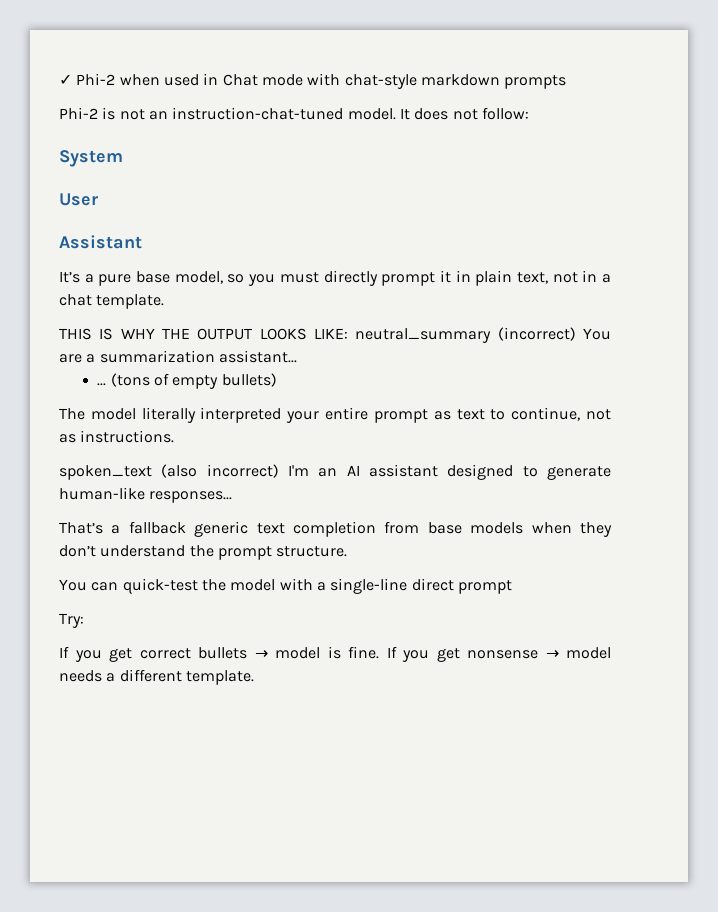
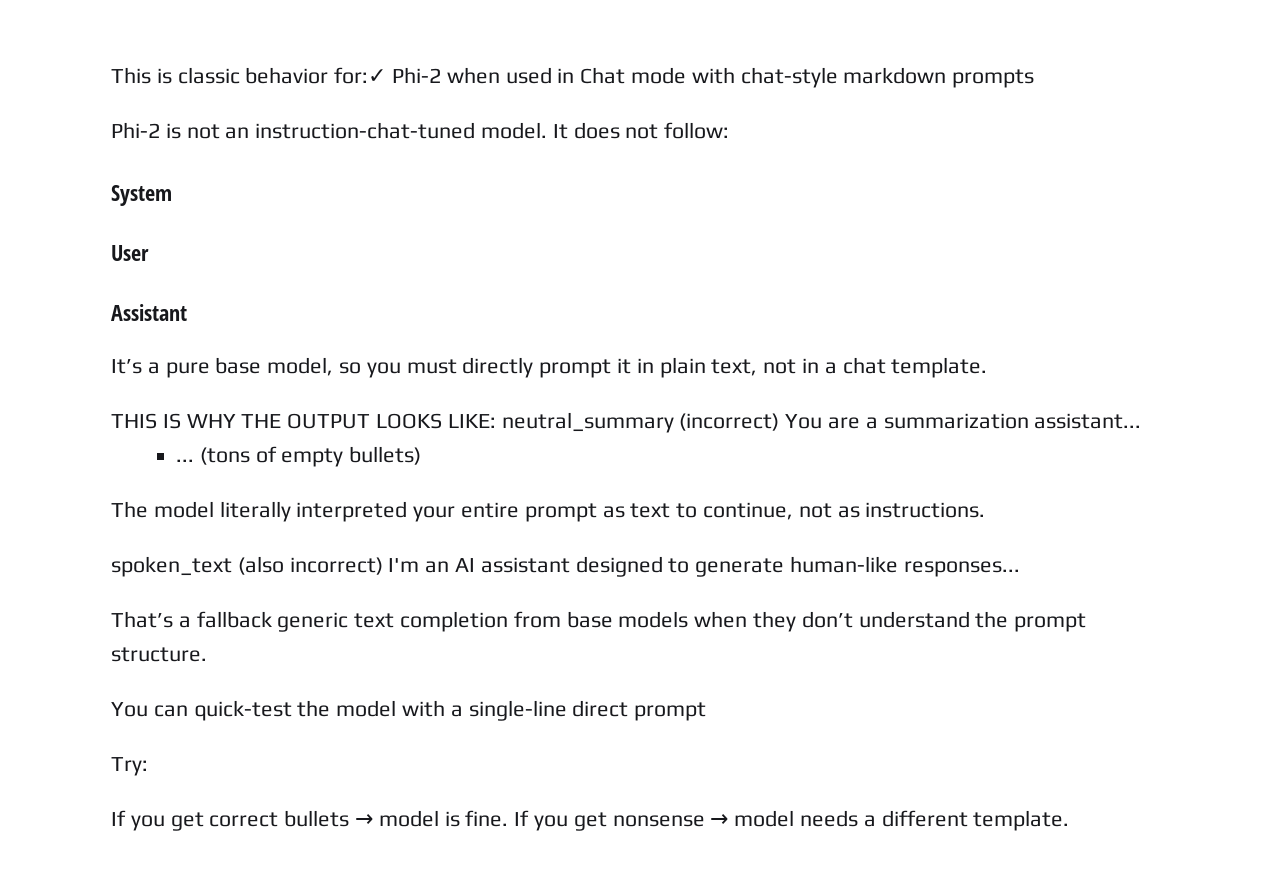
- ✓ Phi-2 when used in Chat mode with chat-style markdown prompts
+ This is classic behavior for:✓ Phi-2 when used in Chat mode with chat-style markdown prompts

